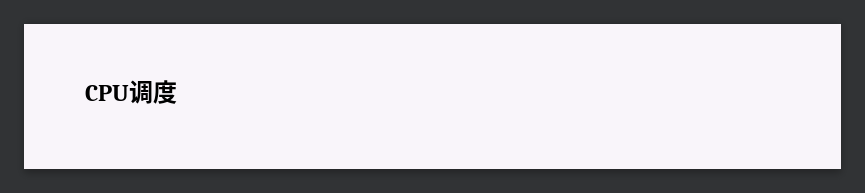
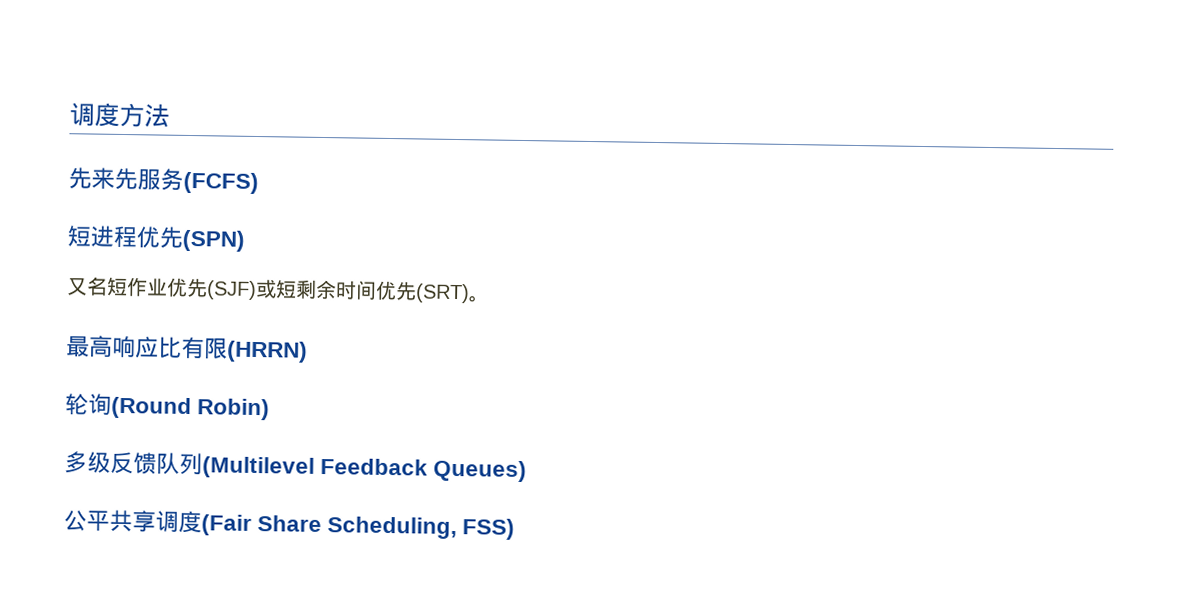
- CPU调度
+ 调度方法
+ 先来先服务(FCFS)
+ 短进程优先(SPN)
+ 又名短作业优先(SJF)或短剩余时间优先(SRT)。
+ 最高响应比有限(HRRN)
+ 轮询(Round Robin)
+ 多级反馈队列(Multilevel Feedback Queues)
+ 公平共享调度(Fair Share Scheduling, FSS)

